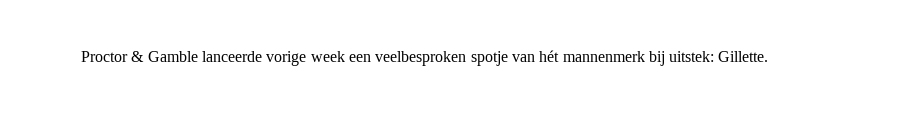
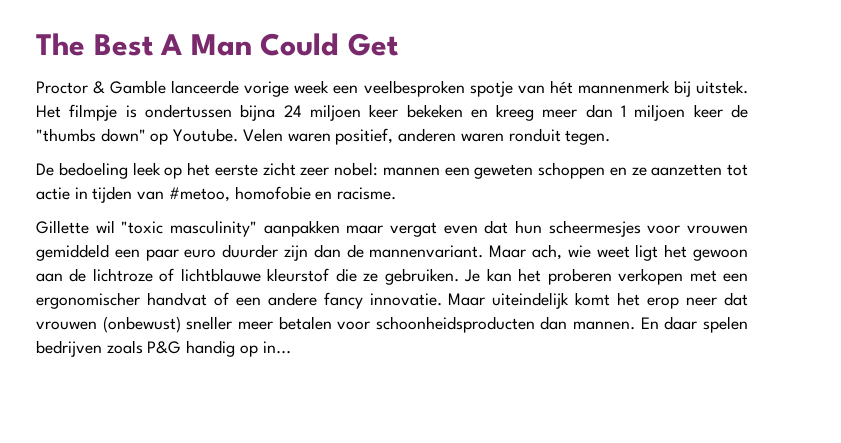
+ The Best A Man Could Get
- Proctor & Gamble lanceerde vorige week een veelbesproken spotje van hét mannenmerk bij uitstek: Gillette.
+ Proctor & Gamble lanceerde vorige week een veelbesproken spotje van hét mannenmerk bij uitstek. Het filmpje is ondertussen bijna 24 miljoen keer bekeken en kreeg meer dan 1 miljoen keer de "thumbs down" op Youtube. Velen waren positief, anderen waren ronduit tegen.
+ De bedoeling leek op het eerste zicht zeer nobel: mannen een geweten schoppen en ze aanzetten tot actie in tijden van #metoo, homofobie en racisme.
+ Gillette wil "toxic masculinity" aanpakken maar vergat even dat hun scheermesjes voor vrouwen gemiddeld een paar euro duurder zijn dan de mannenvariant. Maar ach, wie weet ligt het gewoon aan de lichtroze of lichtblauwe kleurstof die ze gebruiken. Je kan het proberen verkopen met een ergonomischer handvat of een andere fancy innovatie. Maar uiteindelijk komt het erop neer dat vrouwen (onbewust) sneller meer betalen voor schoonheidsproducten dan mannen. En daar spelen bedrijven zoals P&G handig op in...

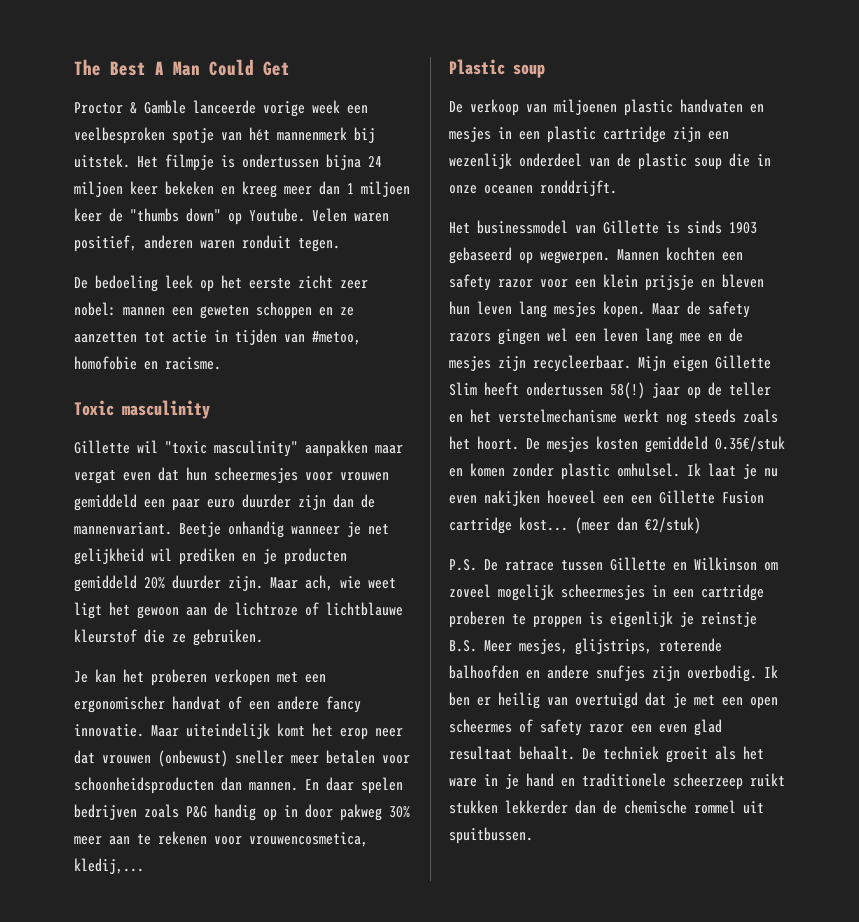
+ Toxic masculinity
+ Beetje onhandig wanneer je net gelijkheid wil prediken en je producten gemiddeld 20% duurder zijn.
- Maar ach, wie weet ligt het gewoon aan de lichtroze of lichtblauwe kleurstof die ze gebruiken. Je kan het proberen verkopen met een ergonomischer handvat of een andere fancy innovatie.
+ Maar ach, wie weet ligt het gewoon aan de lichtroze of lichtblauwe kleurstof die ze gebruiken.
+ Je kan het proberen verkopen met een ergonomischer handvat of een andere fancy innovatie.
- En daar spelen bedrijven zoals P&G handig op in...
+ En daar spelen bedrijven zoals P&G handig op in door pakweg 30% meer aan te rekenen voor vrouwencosmetica, kledij,...
+ Plastic soup
+ De verkoop van miljoenen plastic handvaten en mesjes in een plastic cartridge zijn een wezenlijk onderdeel van de plastic soup die in onze oceanen ronddrijft.
+ Het businessmodel van Gillette is sinds 1903 gebaseerd op wegwerpen. Mannen kochten een safety razor voor een klein prijsje en bleven hun leven lang mesjes kopen. Maar de safety razors gingen wel een leven lang mee en de mesjes zijn recycleerbaar. Mijn eigen Gillette Slim heeft ondertussen 58(!) jaar op de teller en het verstelmechanisme werkt nog steeds zoals het hoort. De mesjes kosten gemiddeld 0.35€/stuk en komen zonder plastic omhulsel. Ik laat je nu even nakijken hoeveel een een Gillette Fusion cartridge kost... (meer dan €2/stuk)
+ P.S. De ratrace tussen Gillette en Wilkinson om zoveel mogelijk scheermesjes in een cartridge proberen te proppen is eigenlijk je reinstje B.S. Meer mesjes, glijstrips, roterende balhoofden en andere snufjes zijn overbodig. Ik ben er heilig van overtuigd dat je met een open scheermes of safety razor een even glad resultaat behaalt. De techniek groeit als het ware in je hand en traditionele scheerzeep ruikt stukken lekkerder dan de chemische rommel uit spuitbussen.

